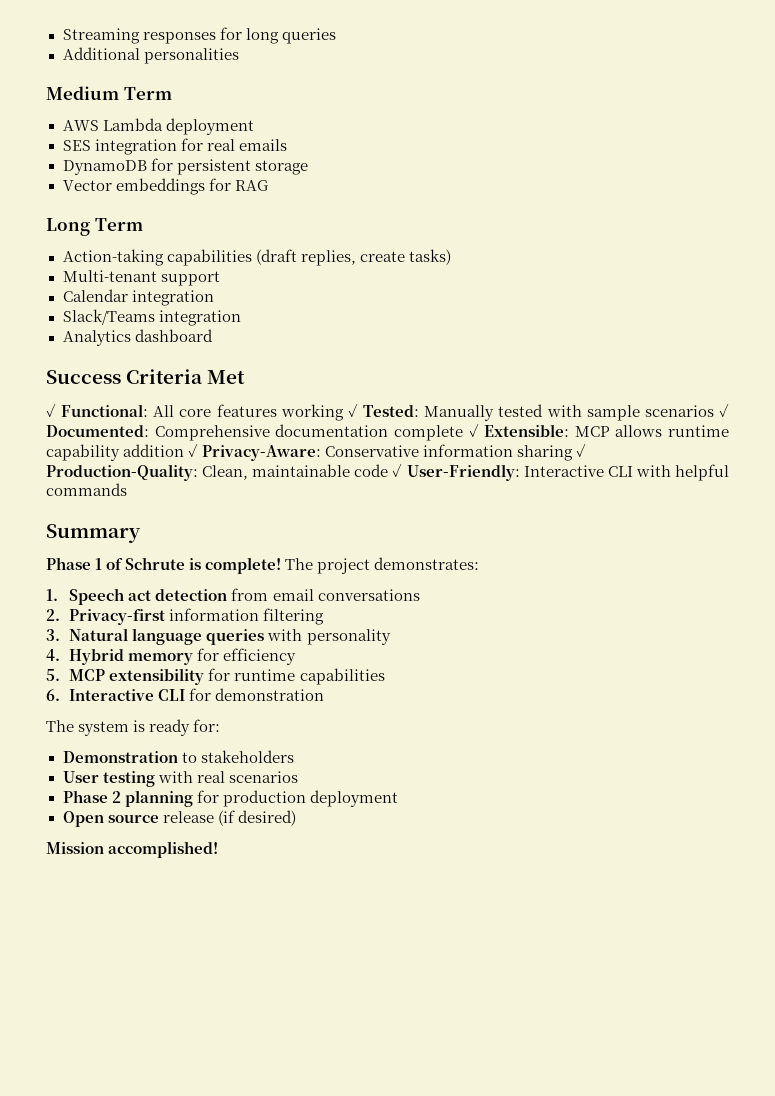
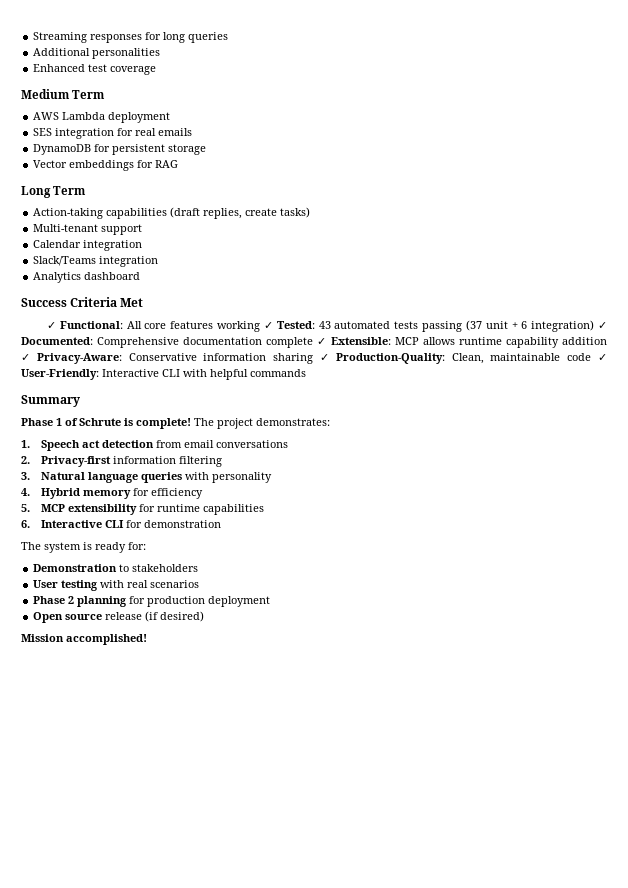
+ Enhanced test coverage
- ✓ Functional: All core features working ✓ Tested: Manually tested with sample scenarios ✓ Documented: Comprehensive documentation complete ✓ Extensible: MCP allows runtime capability addition ✓ Privacy-Aware: Conservative information sharing ✓ Production-Quality: Clean, maintainable code ✓ User-Friendly: Interactive CLI with helpful commands
+ ✓ Functional: All core features working ✓ Tested: 43 automated tests passing (37 unit + 6 integration) ✓ Documented: Comprehensive documentation complete ✓ Extensible: MCP allows runtime capability addition ✓ Privacy-Aware: Conservative information sharing ✓ Production-Quality: Clean, maintainable code ✓ User-Friendly: Interactive CLI with helpful commands

